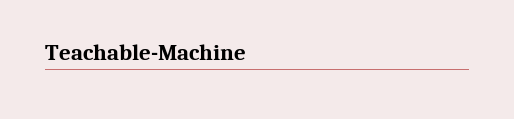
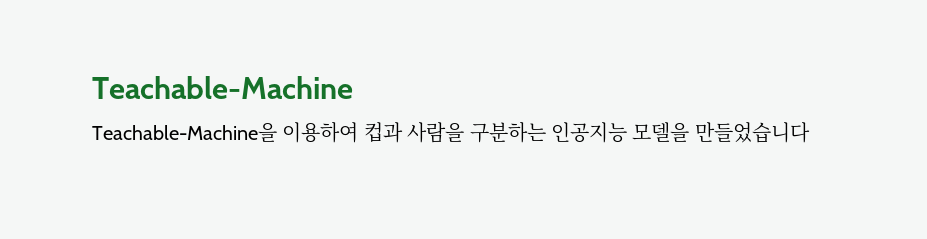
+ Teachable-Machine을 이용하여 컵과 사람을 구분하는 인공지능 모델을 만들었습니다

